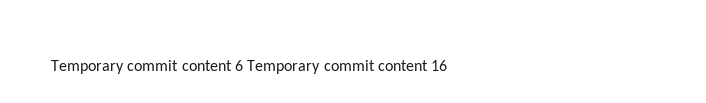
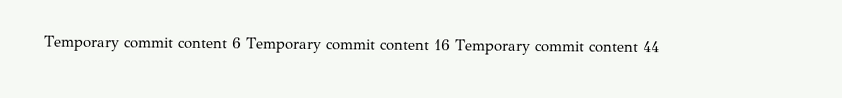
- Temporary commit content 6 Temporary commit content 16
+ Temporary commit content 6 Temporary commit content 16 Temporary commit content 44

